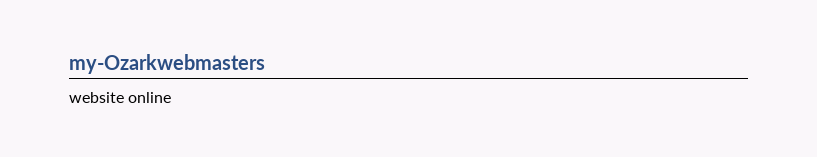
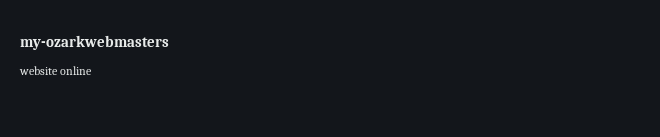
- my-Ozarkwebmasters
+ my-ozarkwebmasters

